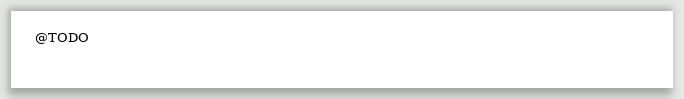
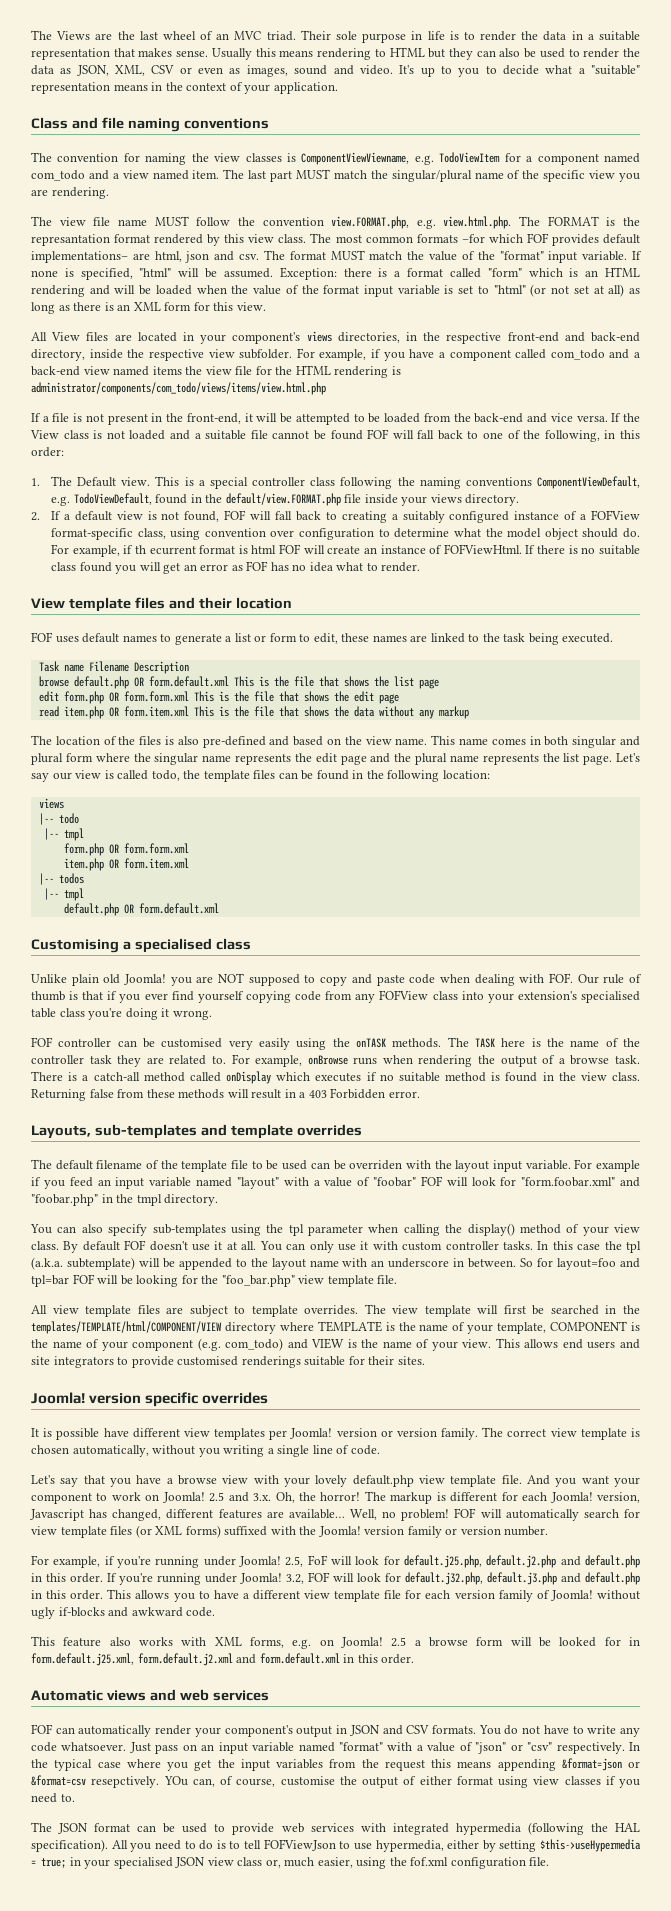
- @TODO
+ The Views are the last wheel of an MVC triad. Their sole purpose in life is to render the data in a suitable representation that makes sense. Usually this means rendering to HTML but they can also be used to render the data as JSON, XML, CSV or even as images, sound and video. It's up to you to decide what a "suitable" representation means in the context of your application.
+ Class and file naming conventions
+ The convention for naming the view classes is ComponentViewViewname, e.g. TodoViewItem for a component named com_todo and a view named item. The last part MUST match the singular/plural name of the specific view you are rendering.
+ The view file name MUST follow the convention view.FORMAT.php, e.g. view.html.php. The FORMAT is the represantation format rendered by this view class. The most common formats –for which FOF provides default implementations– are html, json and csv. The format MUST match the value of the "format" input variable. If none is specified, "html" will be assumed. Exception: there is a format called "form" which is an HTML rendering and will be loaded when the value of the format input variable is set to "html" (or not set at all) as long as there is an XML form for this view.
+ All View files are located in your component's views directories, in the respective front-end and back-end directory, inside the respective view subfolder. For example, if you have a component called com_todo and a back-end view named items the view file for the HTML rendering is administrator/components/com_todo/views/items/view.html.php
+ If a file is not present in the front-end, it will be attempted to be loaded from the back-end and vice versa. If the View class is not loaded and a suitable file cannot be found FOF will fall back to one of the following, in this order:
+ 1. The Default view. This is a special controller class following the naming conventions ComponentViewDefault, e.g. TodoViewDefault, found in the default/view.FORMAT.php file inside your views directory.
+ 2. If a default view is not found, FOF will fall back to creating a suitably configured instance of a FOFView format-specific class, using convention over configuration to determine what the model object should do. For example, if th ecurrent format is html FOF will create an instance of FOFViewHtml. If there is no suitable class found you will get an error as FOF has no idea what to render.
+ View template files and their location
+ FOF uses default names to generate a list or form to edit, these names are linked to the task being executed.
+ Task name Filename Description
+ browse default.php OR form.default.xml This is the file that shows the list page
+ edit form.php OR form.form.xml This is the file that shows the edit page
+ read item.php OR form.item.xml This is the file that shows the data without any markup
+ The location of the files is also pre-defined and based on the view name. This name comes in both singular and plural form where the singular name represents the edit page and the plural name represents the list page. Let's say our view is called todo, the template files can be found in the following location:
+ views
+ |-- todo
+ |-- tmpl
+ form.php OR form.form.xml
+ item.php OR form.item.xml
+ |-- todos
+ |-- tmpl
+ default.php OR form.default.xml
+ Customising a specialised class
+ Unlike plain old Joomla! you are NOT supposed to copy and paste code when dealing with FOF. Our rule of thumb is that if you ever find yourself copying code from any FOFView class into your extension's specialised table class you're doing it wrong.
+ FOF controller can be customised very easily using the onTASK methods. The TASK here is the name of the controller task they are related to. For example, onBrowse runs when rendering the output of a browse task. There is a catch-all method called onDisplay which executes if no suitable method is found in the view class. Returning false from these methods will result in a 403 Forbidden error.
+ Layouts, sub-templates and template overrides
+ The default filename of the template file to be used can be overriden with the layout input variable. For example if you feed an input variable named "layout" with a value of "foobar" FOF will look for "form.foobar.xml" and "foobar.php" in the tmpl directory.
+ You can also specify sub-templates using the tpl parameter when calling the display() method of your view class. By default FOF doesn't use it at all. You can only use it with custom controller tasks. In this case the tpl (a.k.a. subtemplate) will be appended to the layout name with an underscore in between. So for layout=foo and tpl=bar FOF will be looking for the "foo_bar.php" view template file.
+ All view template files are subject to template overrides. The view template will first be searched in the templates/TEMPLATE/html/COMPONENT/VIEW directory where TEMPLATE is the name of your template, COMPONENT is the name of your component (e.g. com_todo) and VIEW is the name of your view. This allows end users and site integrators to provide customised renderings suitable for their sites.
+ Joomla! version specific overrides
+ It is possible have different view templates per Joomla! version or version family. The correct view template is chosen automatically, without you writing a single line of code.
+ Let's say that you have a browse view with your lovely default.php view template file. And you want your component to work on Joomla! 2.5 and 3.x. Oh, the horror! The markup is different for each Joomla! version, Javascript has changed, different features are available… Well, no problem! FOF will automatically search for view template files (or XML forms) suffixed with the Joomla! version family or version number.
+ For example, if you're running under Joomla! 2.5, FoF will look for default.j25.php, default.j2.php and default.php in this order. If you're running under Joomla! 3.2, FOF will look for default.j32.php, default.j3.php and default.php in this order. This allows you to have a different view template file for each version family of Joomla! without ugly if-blocks and awkward code.
+ This feature also works with XML forms, e.g. on Joomla! 2.5 a browse form will be looked for in form.default.j25.xml, form.default.j2.xml and form.default.xml in this order.
+ Automatic views and web services
+ FOF can automatically render your component's output in JSON and CSV formats. You do not have to write any code whatsoever. Just pass on an input variable named "format" with a value of "json" or "csv" respectively. In the typical case where you get the input variables from the request this means appending &format=json or &format=csv resepctively. YOu can, of course, customise the output of either format using view classes if you need to.
+ The JSON format can be used to provide web services with integrated hypermedia (following the HAL specification). All you need to do is to tell FOFViewJson to use hypermedia, either by setting $this->useHypermedia = true; in your specialised JSON view class or, much easier, using the fof.xml configuration file.

